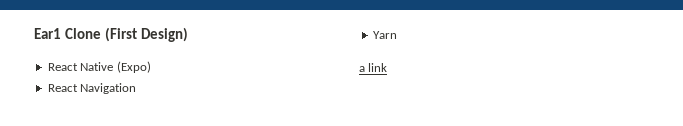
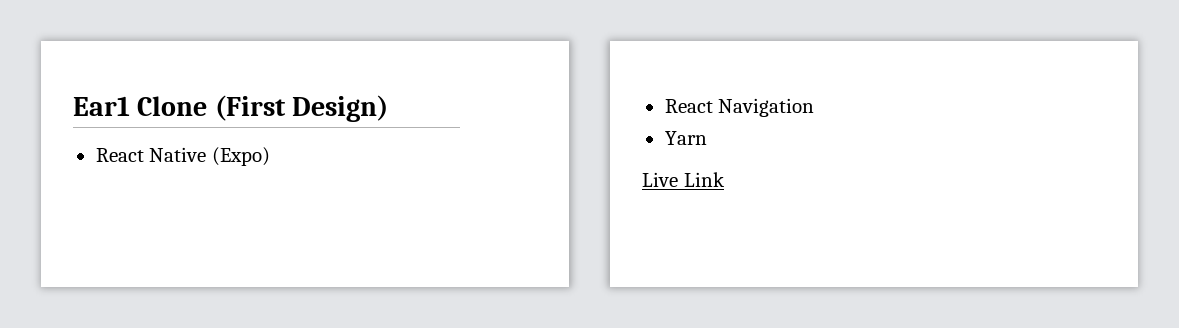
- a link
+ Live Link

